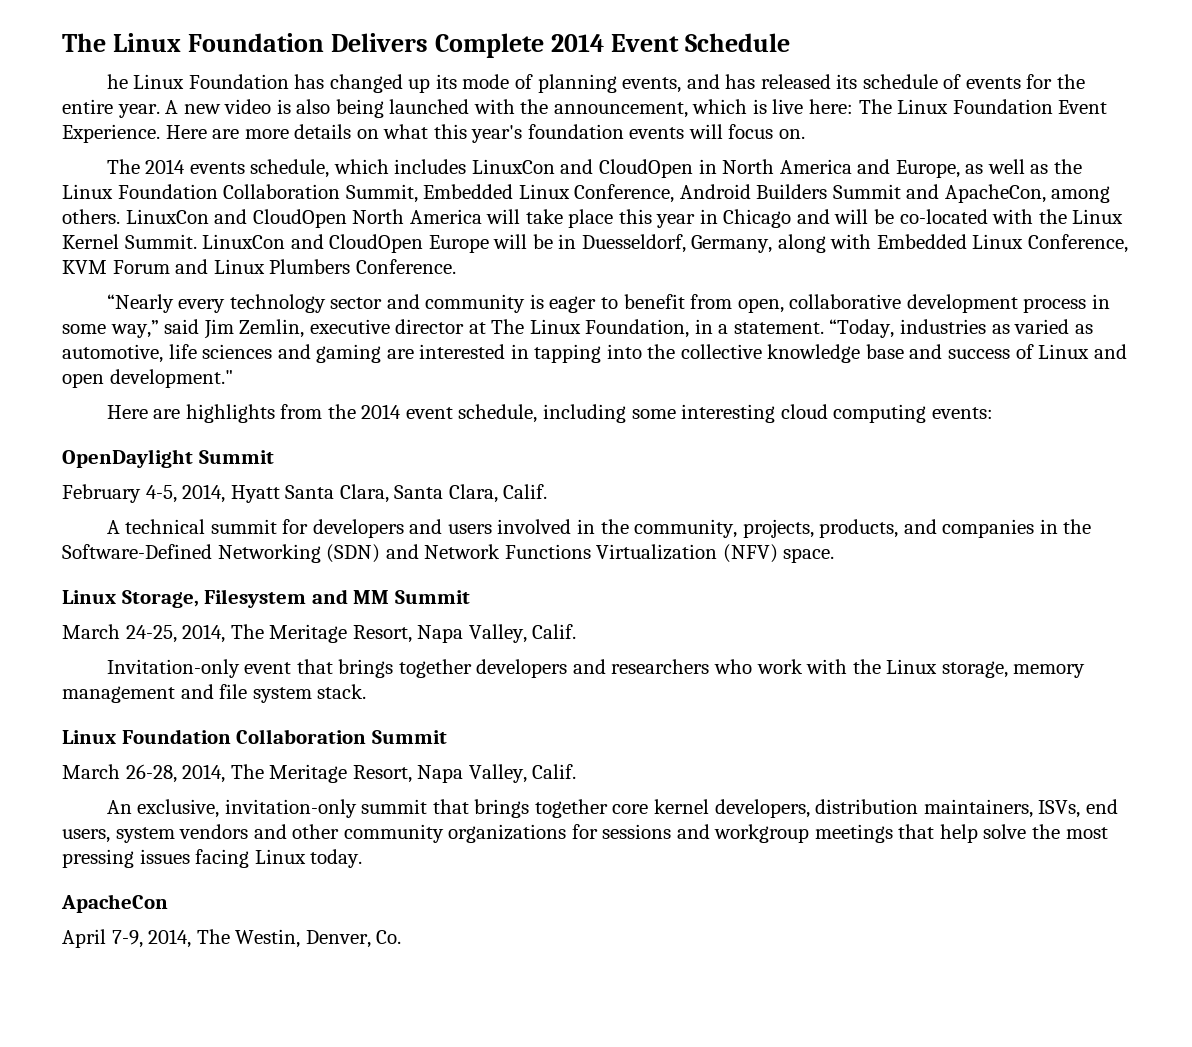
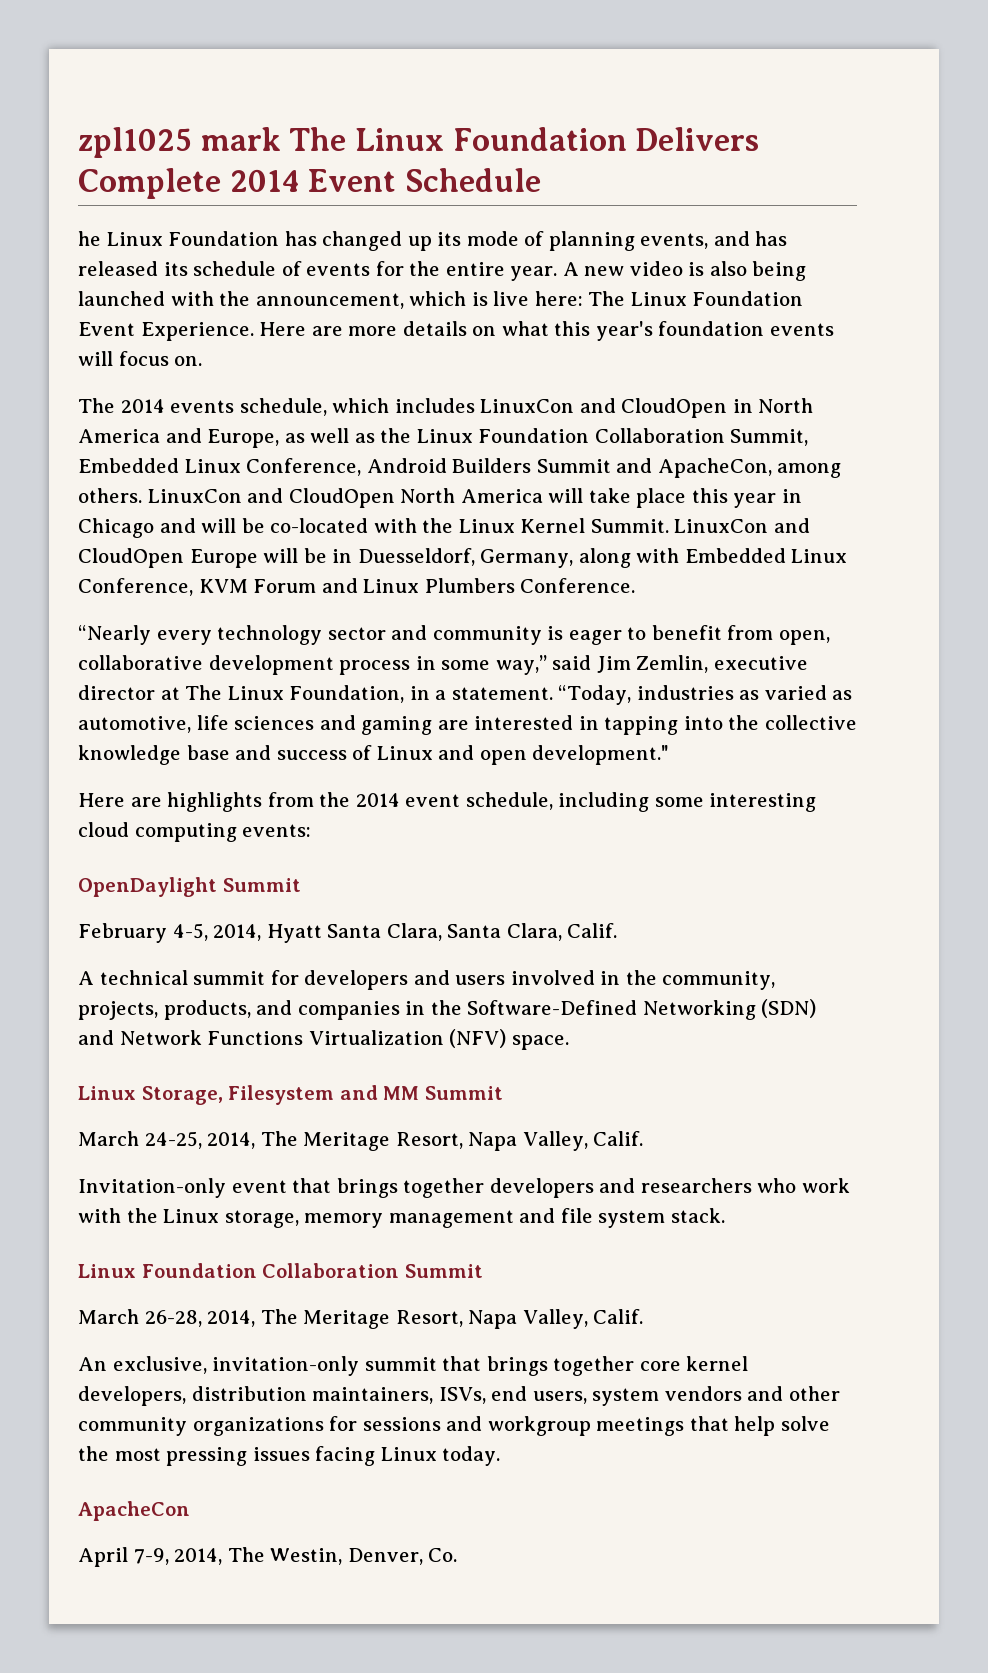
- The Linux Foundation Delivers Complete 2014 Event Schedule
+ zpl1025 mark The Linux Foundation Delivers Complete 2014 Event Schedule

